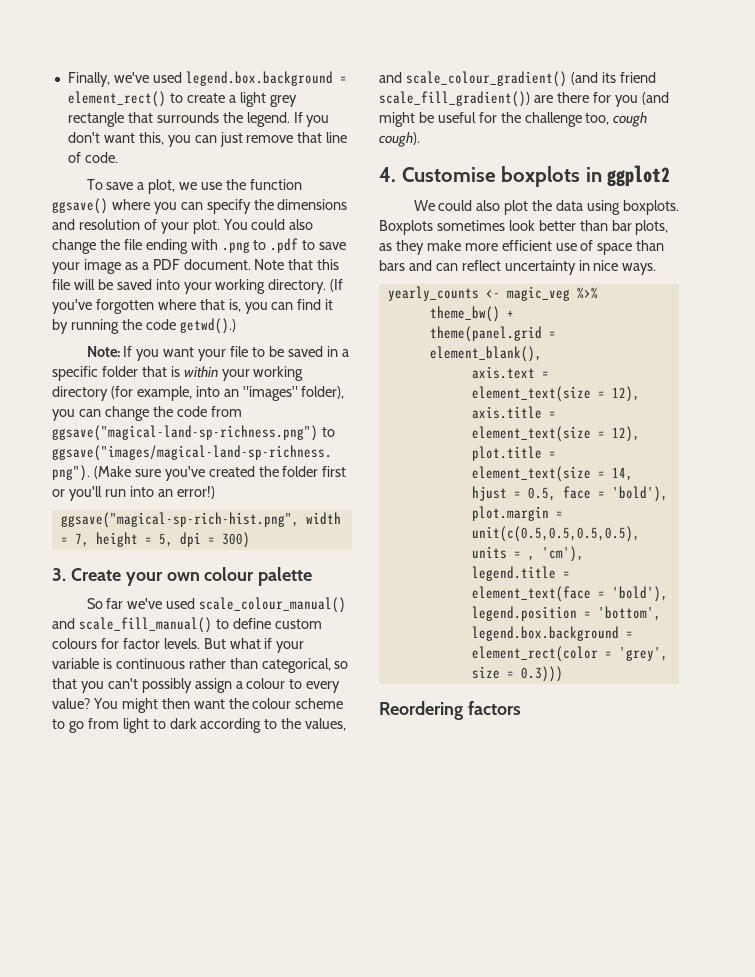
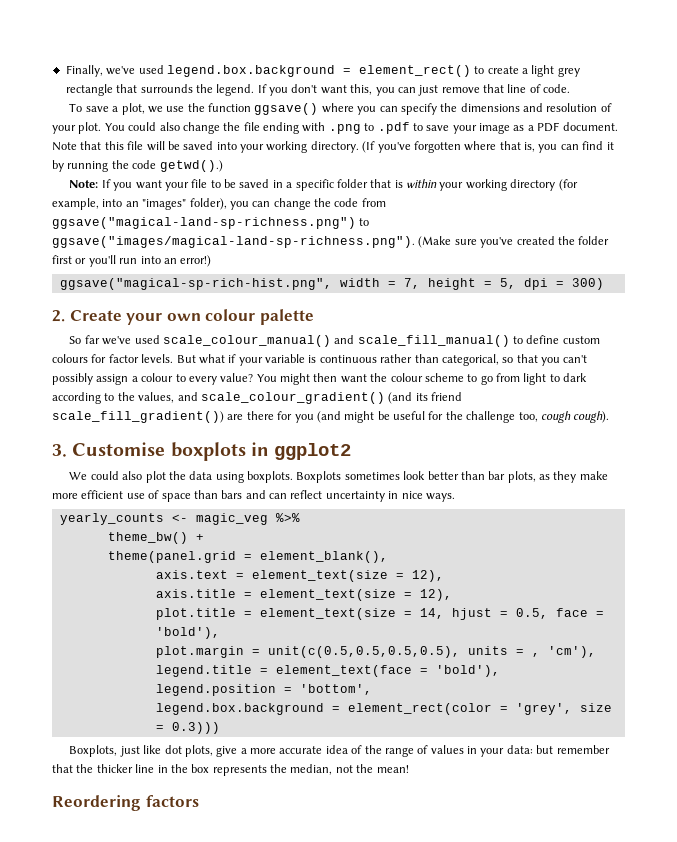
- 3. Create your own colour palette
+ 2. Create your own colour palette
- 4. Customise boxplots in ggplot2
+ 3. Customise boxplots in ggplot2
+ Boxplots, just like dot plots, give a more accurate idea of the range of values in your data: but remember that the thicker line in the box represents the median, not the mean!

